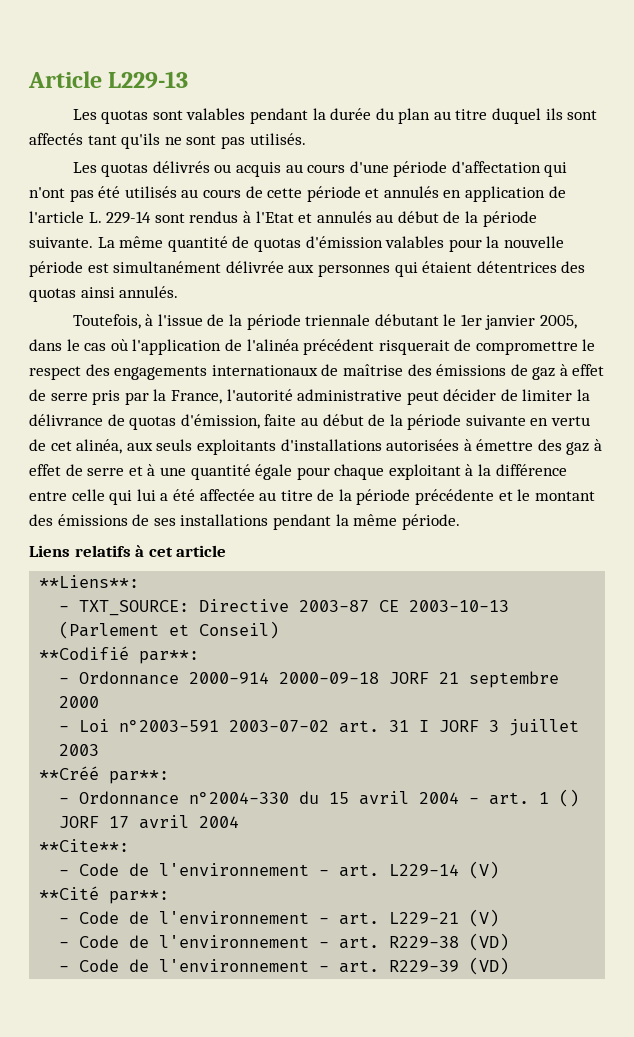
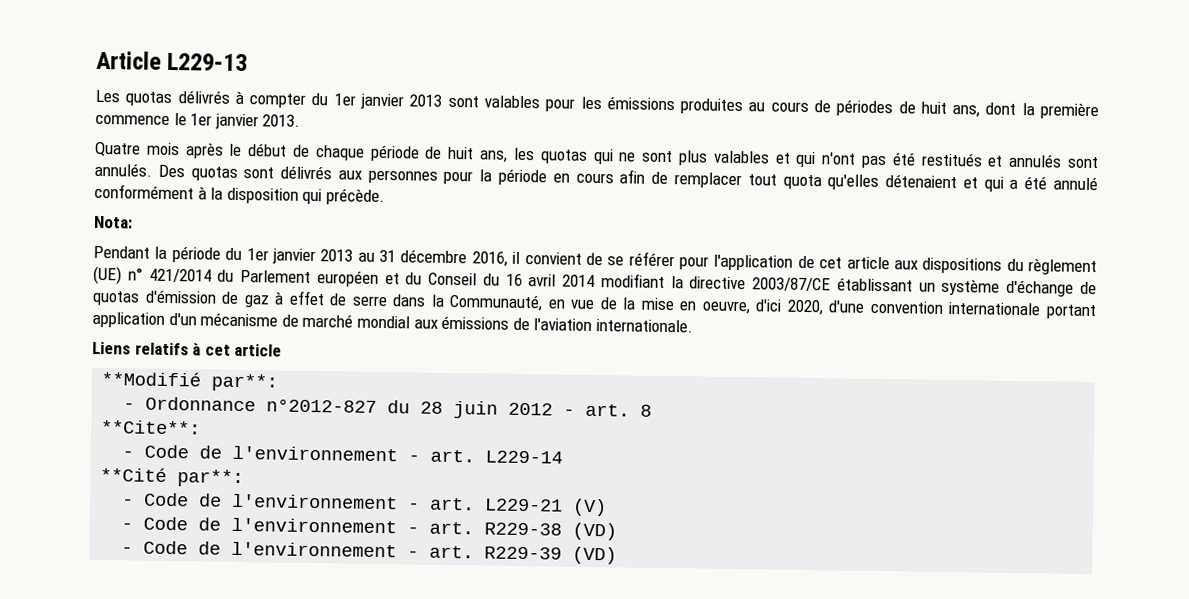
- Les quotas sont valables pendant la durée du plan au titre duquel ils sont affectés tant qu'ils ne sont pas utilisés.
- Les quotas délivrés ou acquis au cours d'une période d'affectation qui n'ont pas été utilisés au cours de cette période et annulés en application de l'article L. 229-14 sont rendus à l'Etat et annulés au début de la période suivante. La même quantité de quotas d'émission valables pour la nouvelle période est simultanément délivrée aux personnes qui étaient détentrices des quotas ainsi annulés.
- Toutefois, à l'issue de la période triennale débutant le 1er janvier 2005, dans le cas où l'application de l'alinéa précédent risquerait de compromettre le respect des engagements internationaux de maîtrise des émissions de gaz à effet de serre pris par la France, l'autorité administrative peut décider de limiter la délivrance de quotas d'émission, faite au début de la période suivante en vertu de cet alinéa, aux seuls exploitants d'installations autorisées à émettre des gaz à effet de serre et à une quantité égale pour chaque exploitant à la différence entre celle qui lui a été affectée au titre de la période précédente et le montant des émissions de ses installations pendant la même période.
+ Les quotas délivrés à compter du 1er janvier 2013 sont valables pour les émissions produites au cours de périodes de huit ans, dont la première commence le 1er janvier 2013.
+ Quatre mois après le début de chaque période de huit ans, les quotas qui ne sont plus valables et qui n'ont pas été restitués et annulés sont annulés. Des quotas sont délivrés aux personnes pour la période en cours afin de remplacer tout quota qu'elles détenaient et qui a été annulé conformément à la disposition qui précède.
+ Nota:
+ Pendant la période du 1er janvier 2013 au 31 décembre 2016, il convient de se référer pour l'application de cet article aux dispositions du règlement (UE) n° 421/2014 du Parlement européen et du Conseil du 16 avril 2014 modifiant la directive 2003/87/CE établissant un système d'échange de quotas d'émission de gaz à effet de serre dans la Communauté, en vue de la mise en oeuvre, d'ici 2020, d'une convention internationale portant application d'un mécanisme de marché mondial aux émissions de l'aviation internationale.
- **Liens**:
- - TXT_SOURCE: Directive 2003-87 CE 2003-10-13 (Parlement et Conseil)
- **Codifié par**:
- - Ordonnance 2000-914 2000-09-18 JORF 21 septembre 2000
- - Loi n°2003-591 2003-07-02 art. 31 I JORF 3 juillet 2003
- **Créé par**:
- - Ordonnance n°2004-330 du 15 avril 2004 - art. 1 () JORF 17 avril 2004
+ **Modifié par**:
+ - Ordonnance n°2012-827 du 28 juin 2012 - art. 8
- - Code de l'environnement - art. L229-14 (V)
+ - Code de l'environnement - art. L229-14

